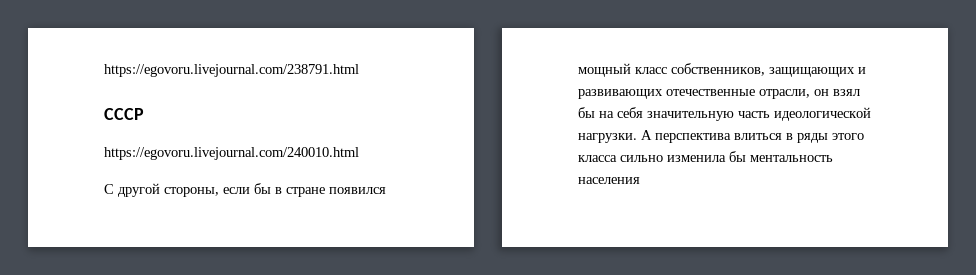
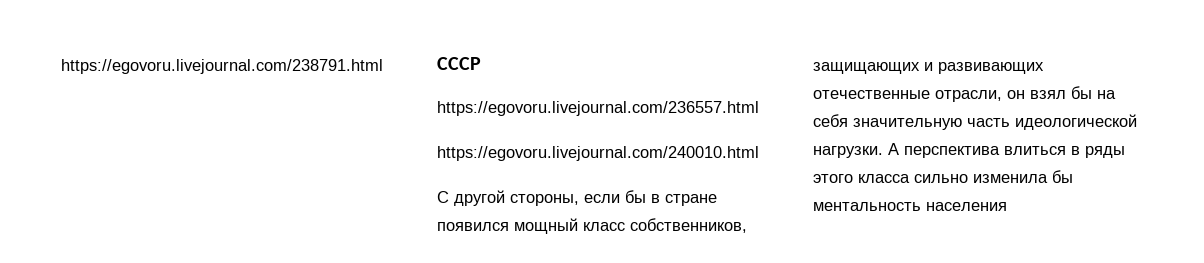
+ https://egovoru.livejournal.com/236557.html

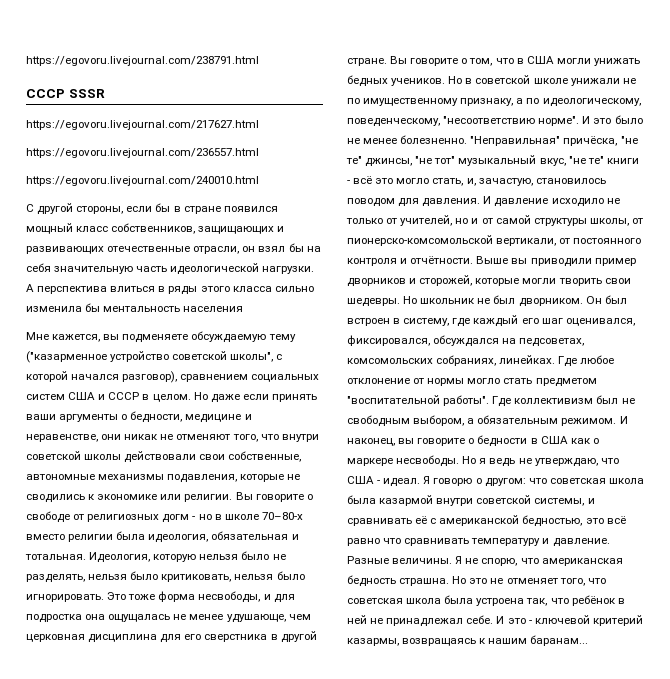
- СССР
+ СССР SSSR
+ https://egovoru.livejournal.com/217627.html
+ Мне кажется, вы подменяете обсуждаемую тему ("казарменное устройство советской школы", с которой начался разговор), сравнением социальных систем США и СССР в целом. Но даже если принять ваши аргументы о бедности, медицине и неравенстве, они никак не отменяют того, что внутри советской школы действовали свои собственные, автономные механизмы подавления, которые не сводились к экономике или религии. Вы говорите о свободе от религиозных догм - но в школе 70–80-х вместо религии была идеология, обязательная и тотальная. Идеология, которую нельзя было не разделять, нельзя было критиковать, нельзя было игнорировать. Это тоже форма несвободы, и для подростка она ощущалась не менее удушающе, чем церковная дисциплина для его сверстника в другой стране. Вы говорите о том, что в США могли унижать бедных учеников. Но в советской школе унижали не по имущественному признаку, а по идеологическому, поведенческому, "несоответствию норме". И это было не менее болезненно. "Неправильная" причёска, "не те" джинсы, "не тот" музыкальный вкус, "не те" книги - всё это могло стать, и, зачастую, становилось поводом для давления. И давление исходило не только от учителей, но и от самой структуры школы, от пионерско-комсомольской вертикали, от постоянного контроля и отчётности. Выше вы приводили пример дворников и сторожей, которые могли творить свои шедевры. Но школьник не был дворником. Он был встроен в систему, где каждый его шаг оценивался, фиксировался, обсуждался на педсоветах, комсомольских собраниях, линейках. Где любое отклонение от нормы могло стать предметом "воспитательной работы". Где коллективизм был не свободным выбором, а обязательным режимом. И наконец, вы говорите о бедности в США как о маркере несвободы. Но я ведь не утверждаю, что США - идеал. Я говорю о другом: что советская школа была казармой внутри советской системы, и сравнивать её с американской бедностью, это всё равно что сравнивать температуру и давление. Разные величины. Я не спорю, что американская бедность страшна. Но это не отменяет того, что советская школа была устроена так, что ребёнок в ней не принадлежал себе. И это - ключевой критерий казармы, возвращаясь к нашим баранам...

